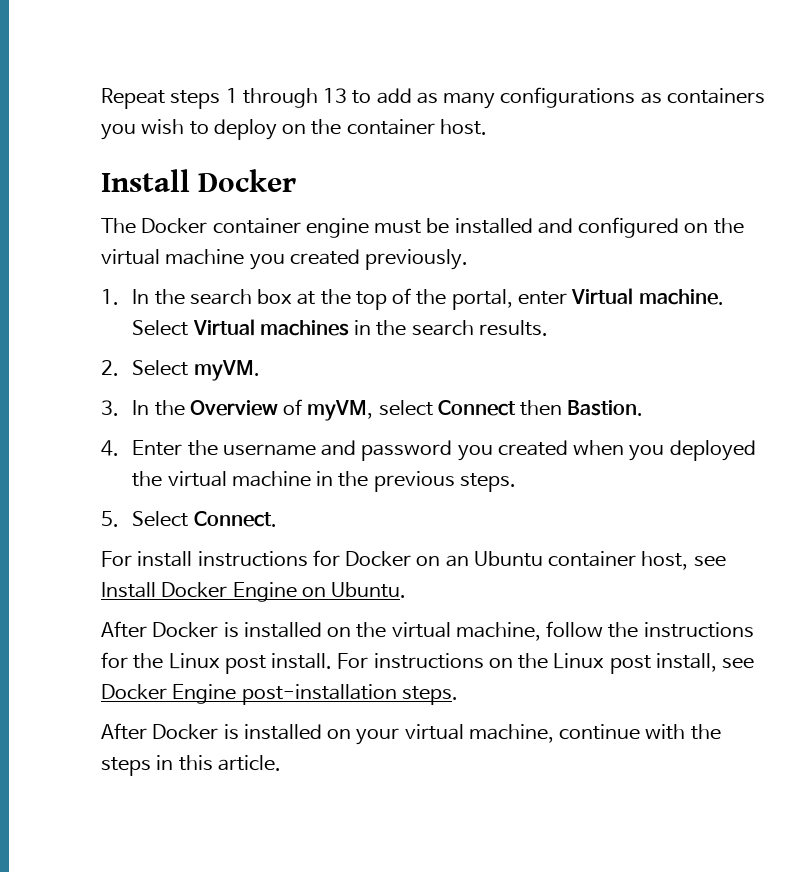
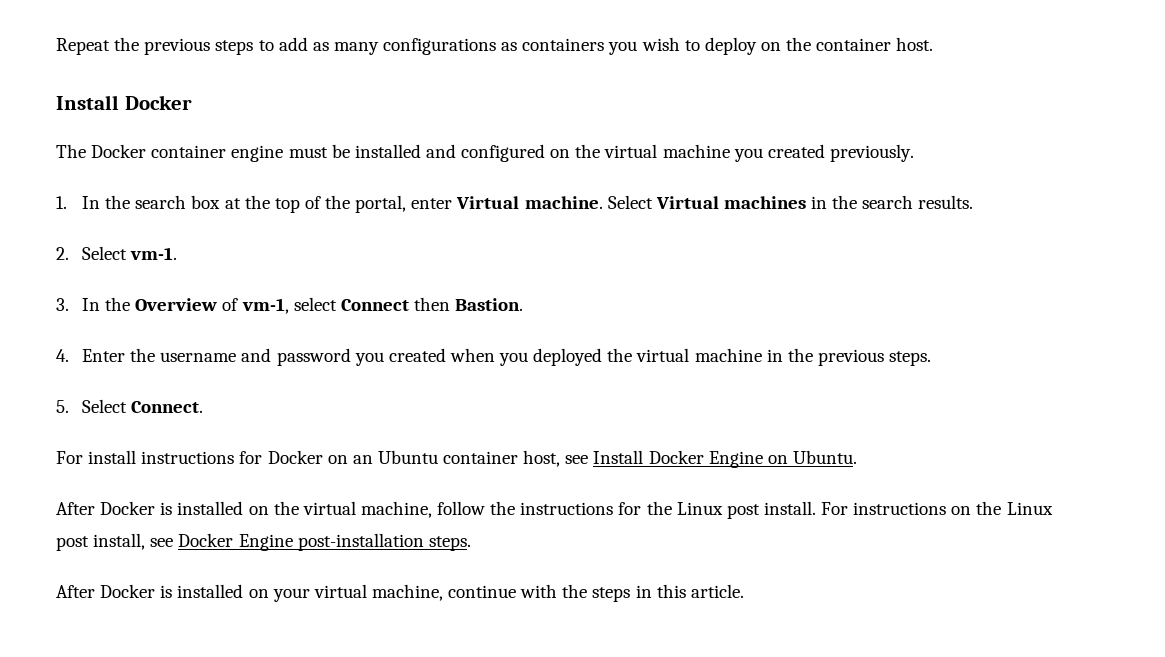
- Repeat steps 1 through 13 to add as many configurations as containers you wish to deploy on the container host.
+ Repeat the previous steps to add as many configurations as containers you wish to deploy on the container host.
- 2. Select myVM.
+ 2. Select vm-1.
- 3. In the Overview of myVM, select Connect then Bastion.
+ 3. In the Overview of vm-1, select Connect then Bastion.

